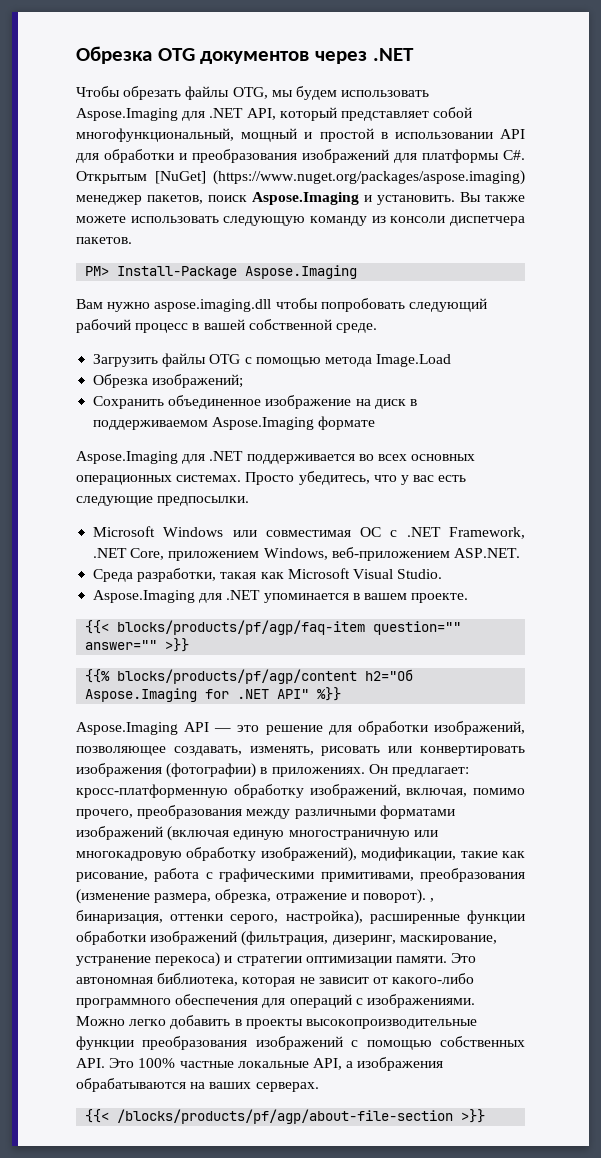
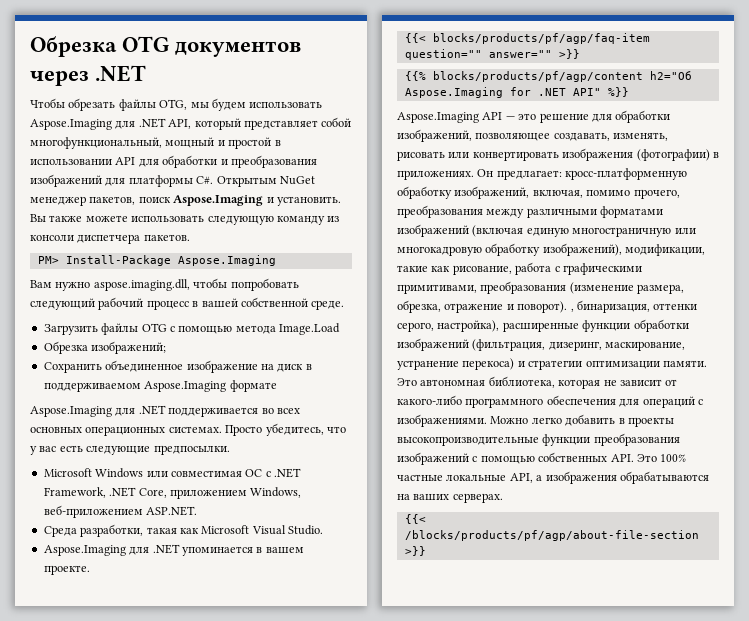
- Чтобы обрезать файлы OTG, мы будем использовать Aspose.Imaging для .NET API, который представляет собой многофункциональный, мощный и простой в использовании API для обработки и преобразования изображений для платформы C#. Открытым [NuGet] (https://www.nuget.org/packages/aspose.imaging) менеджер пакетов, поиск Aspose.Imaging и установить.
+ Чтобы обрезать файлы OTG, мы будем использовать Aspose.Imaging для .NET API, который представляет собой многофункциональный, мощный и простой в использовании API для обработки и преобразования изображений для платформы C#. Открытым NuGet менеджер пакетов, поиск Aspose.Imaging и установить.
- Вам нужно aspose.imaging.dll чтобы попробовать следующий рабочий процесс в вашей собственной среде.
+ Вам нужно aspose.imaging.dll, чтобы попробовать следующий рабочий процесс в вашей собственной среде.

